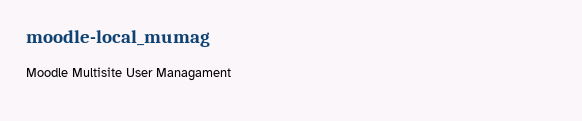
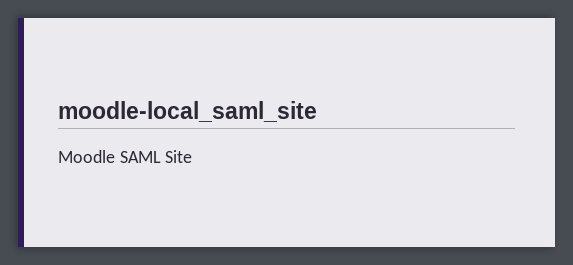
- moodle-local_mumag
+ moodle-local_saml_site
- Moodle Multisite User Managament
+ Moodle SAML Site

